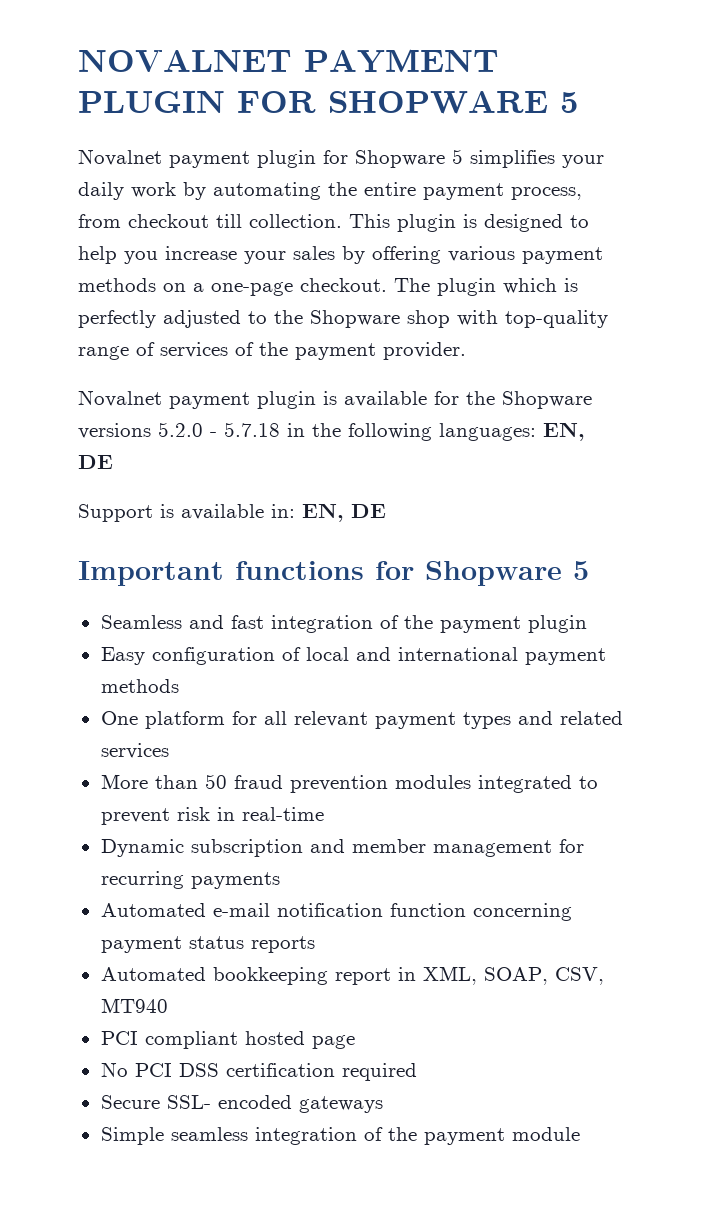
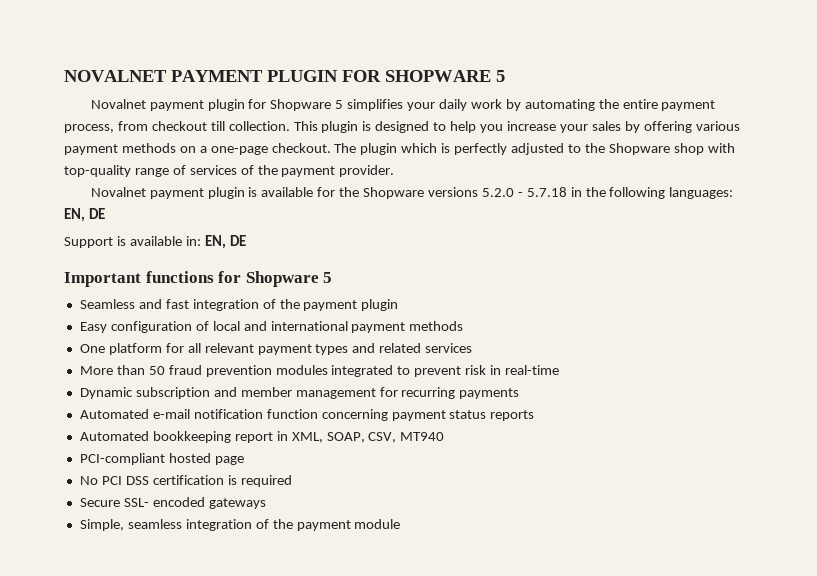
- PCI compliant hosted page
+ PCI-compliant hosted page
- No PCI DSS certification required
+ No PCI DSS certification is required
- Simple seamless integration of the payment module
+ Simple, seamless integration of the payment module

